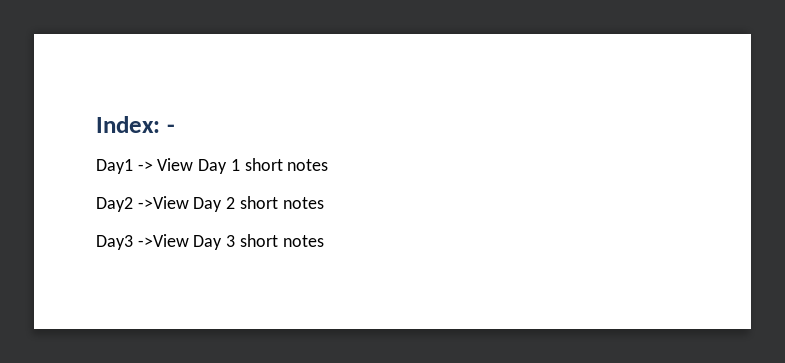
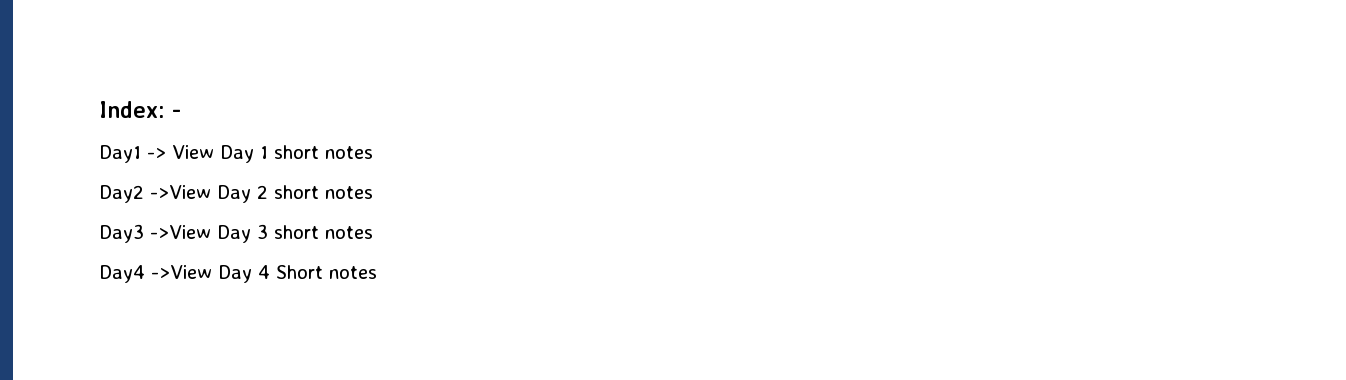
+ Day4 ->View Day 4 Short notes

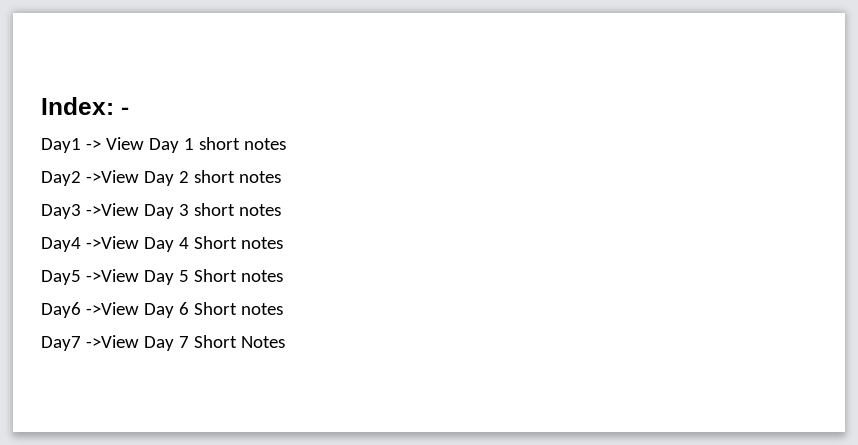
+ Day5 ->View Day 5 Short notes
+ Day6 ->View Day 6 Short notes
+ Day7 ->View Day 7 Short Notes

